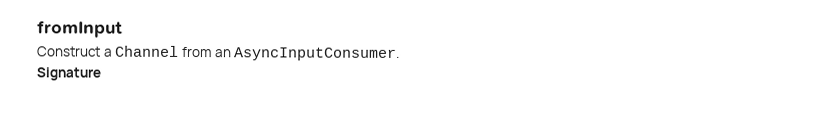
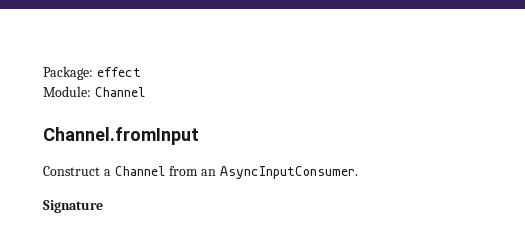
- fromInput
+ Package: effect
+ Module: Channel
+ Channel.fromInput

